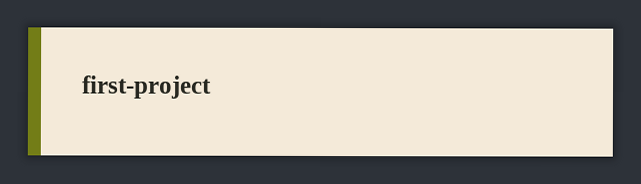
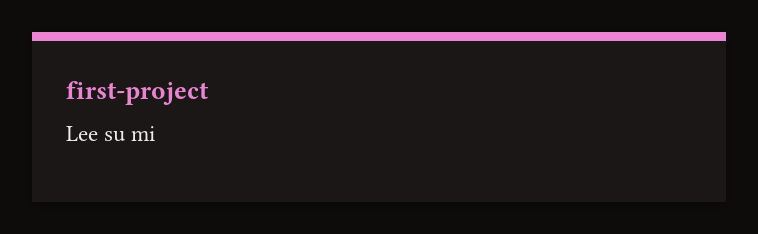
+ Lee su mi

